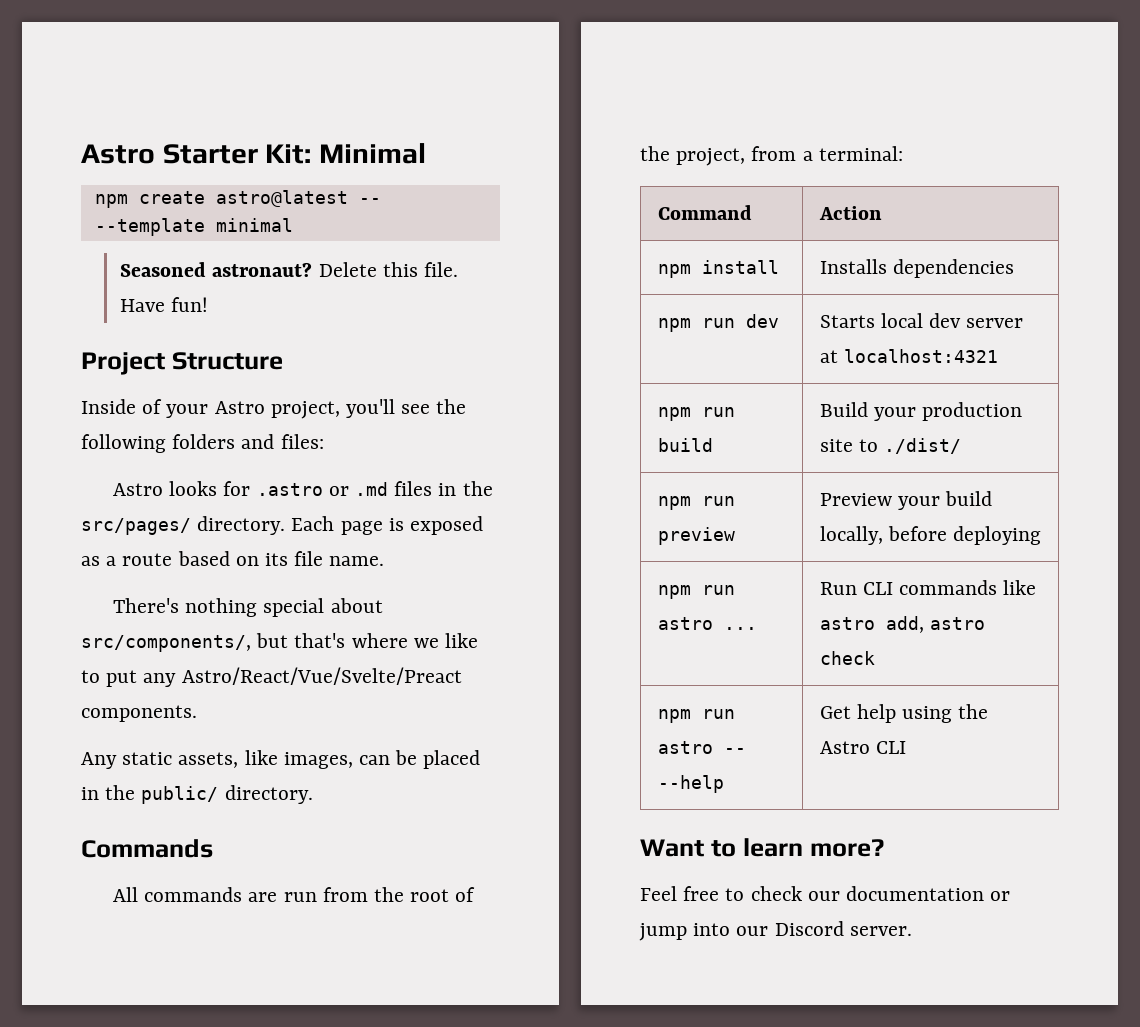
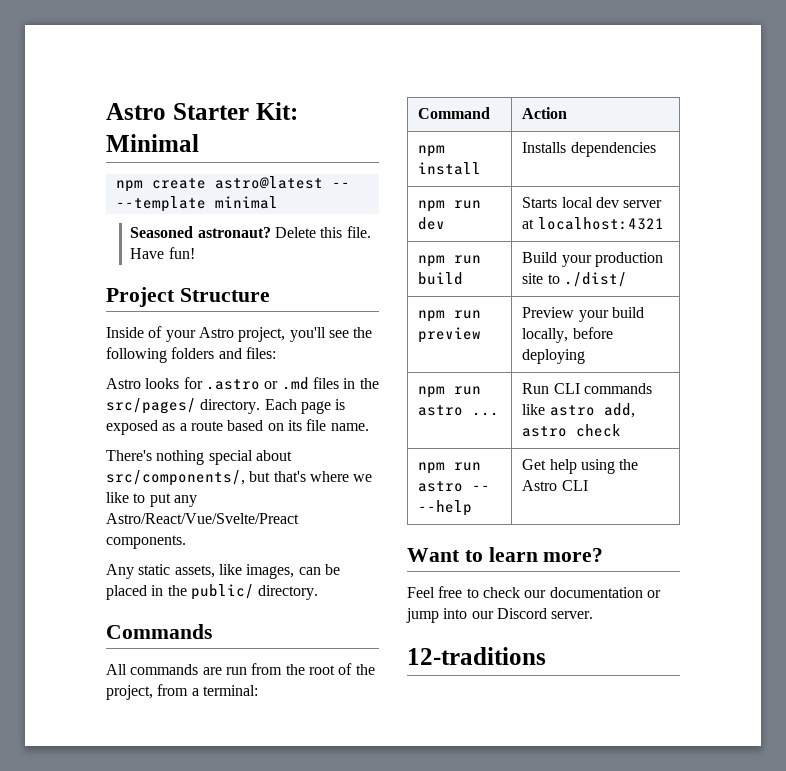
+ 12-traditions

